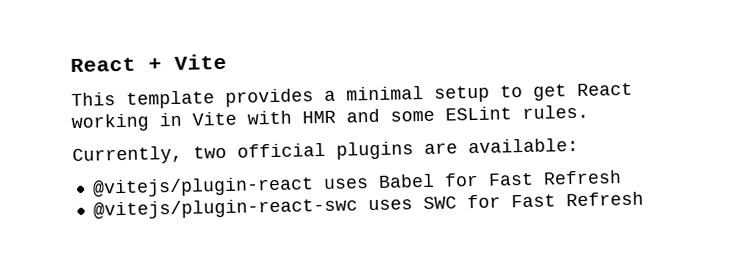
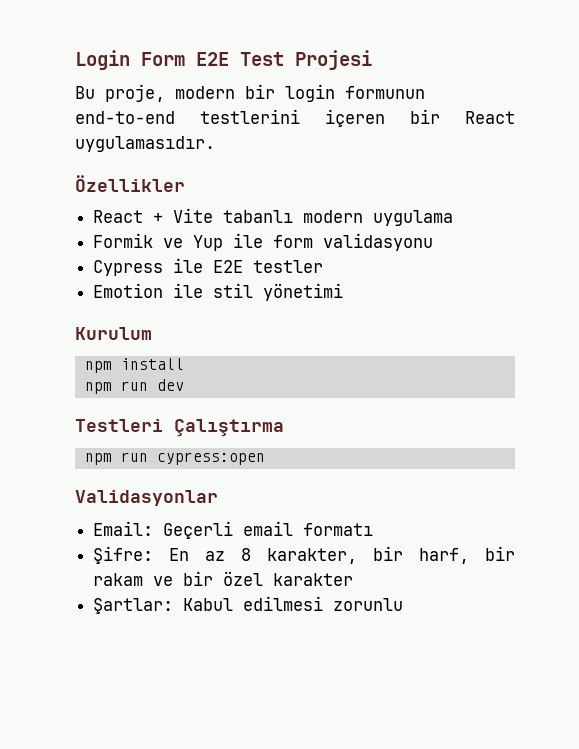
- React + Vite
- This template provides a minimal setup to get React working in Vite with HMR and some ESLint rules.
- Currently, two official plugins are available:
- @vitejs/plugin-react uses Babel for Fast Refresh
- @vitejs/plugin-react-swc uses SWC for Fast Refresh
+ Login Form E2E Test Projesi
+ Bu proje, modern bir login formunun end-to-end testlerini içeren bir React uygulamasıdır.
+ Özellikler
+ React + Vite tabanlı modern uygulama
+ Formik ve Yup ile form validasyonu
+ Cypress ile E2E testler
+ Emotion ile stil yönetimi
+ Kurulum
+ npm install
+ npm run dev
+ Testleri Çalıştırma
+ npm run cypress:open
+ Validasyonlar
+ Email: Geçerli email formatı
+ Şifre: En az 8 karakter, bir harf, bir rakam ve bir özel karakter
+ Şartlar: Kabul edilmesi zorunlu

